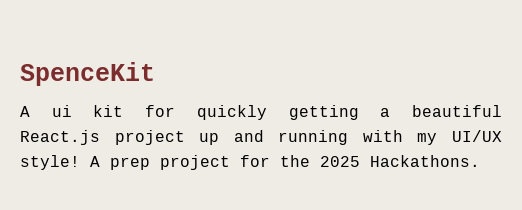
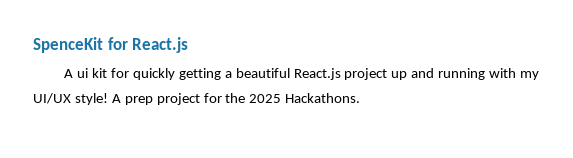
- SpenceKit
+ SpenceKit for React.js

